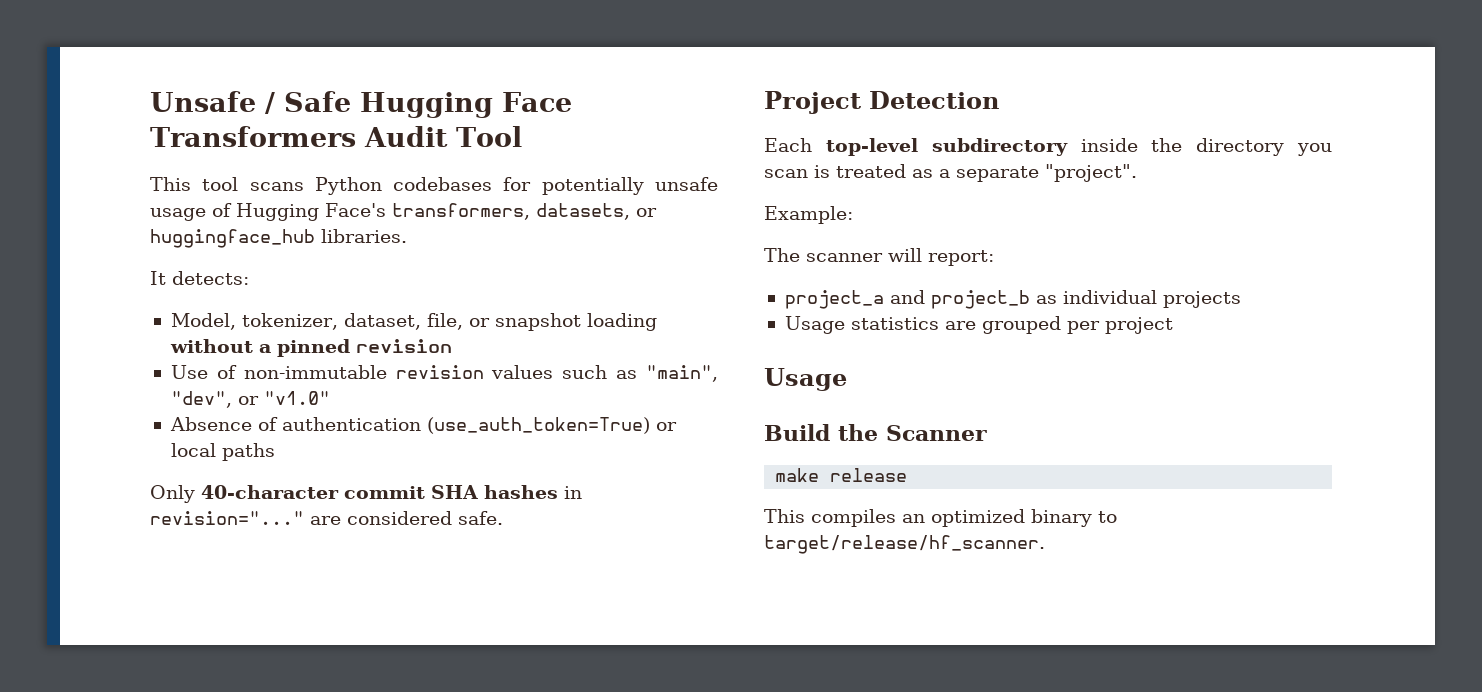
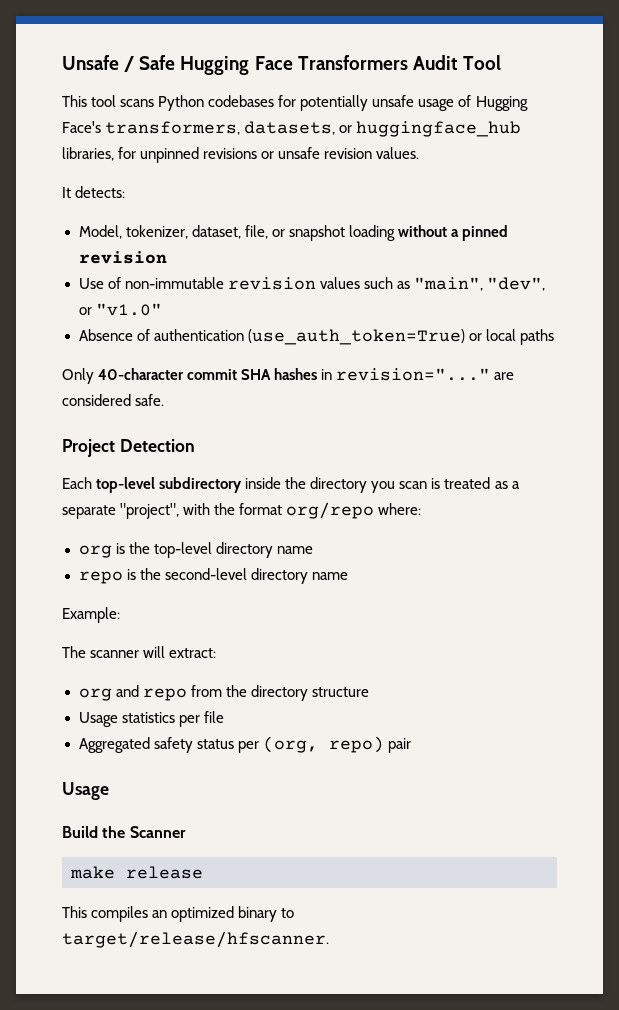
- This tool scans Python codebases for potentially unsafe usage of Hugging Face's transformers, datasets, or huggingface_hub libraries.
+ This tool scans Python codebases for potentially unsafe usage of Hugging Face's transformers, datasets, or huggingface_hub libraries, for unpinned revisions or unsafe revision values.
- Each top-level subdirectory inside the directory you scan is treated as a separate "project".
+ Each top-level subdirectory inside the directory you scan is treated as a separate "project", with the format org/repo where:
+ org is the top-level directory name
+ repo is the second-level directory name
  Example:
- The scanner will report:
- project_a and project_b as individual projects
- Usage statistics are grouped per project
+ The scanner will extract:
+ org and repo from the directory structure
+ Usage statistics per file
+ Aggregated safety status per (org, repo) pair
- This compiles an optimized binary to target/release/hf_scanner.
+ This compiles an optimized binary to target/release/hfscanner.

